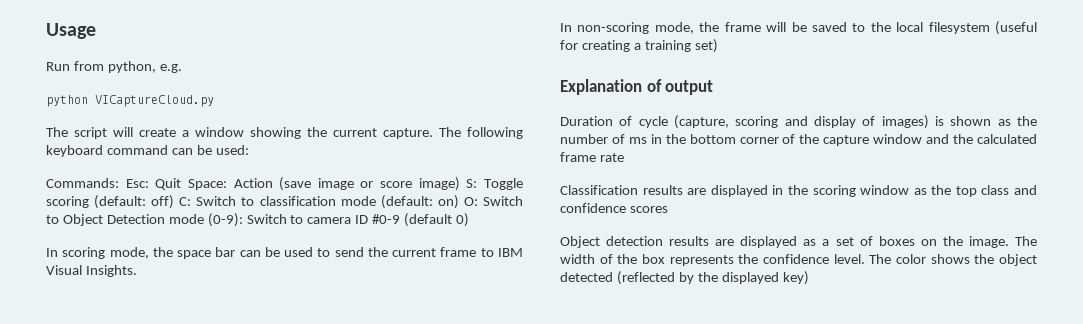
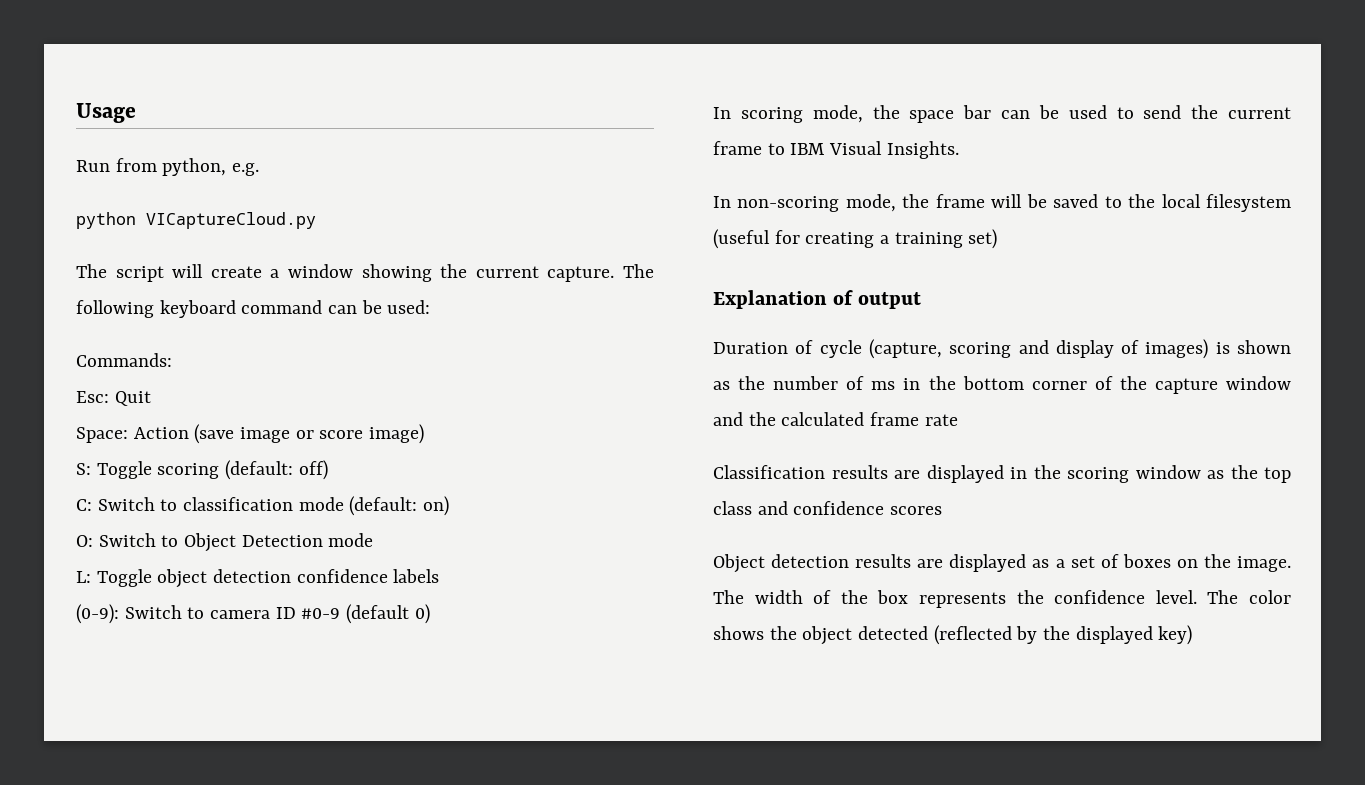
- Commands: Esc: Quit Space: Action (save image or score image) S: Toggle scoring (default: off) C: Switch to classification mode (default: on) O: Switch to Object Detection mode (0-9): Switch to camera ID #0-9 (default 0)
+ Commands:
+ Esc: Quit
+ Space: Action (save image or score image)
+ S: Toggle scoring (default: off)
+ C: Switch to classification mode (default: on)
+ O: Switch to Object Detection mode
+ L: Toggle object detection confidence labels
+ (0-9): Switch to camera ID #0-9 (default 0)

